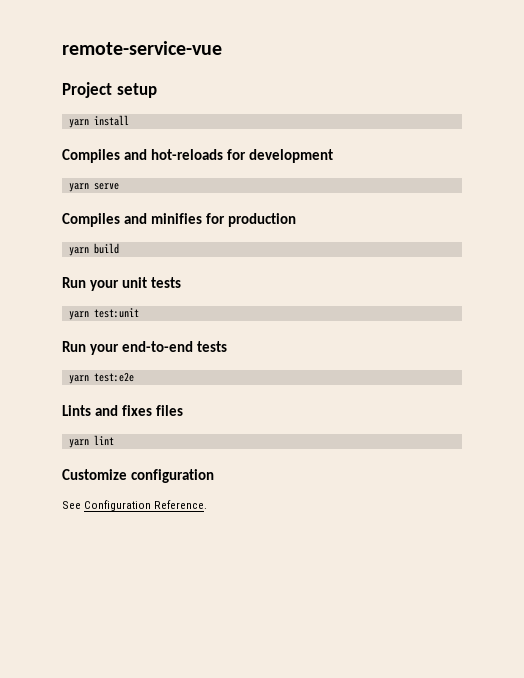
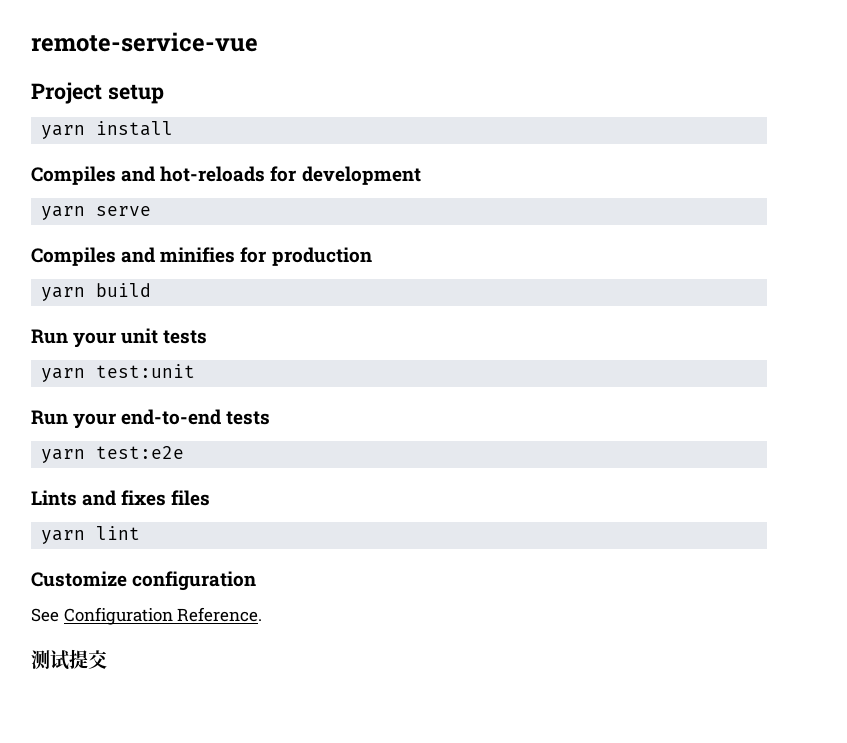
+ 测试提交

